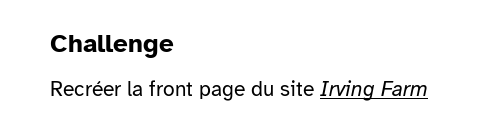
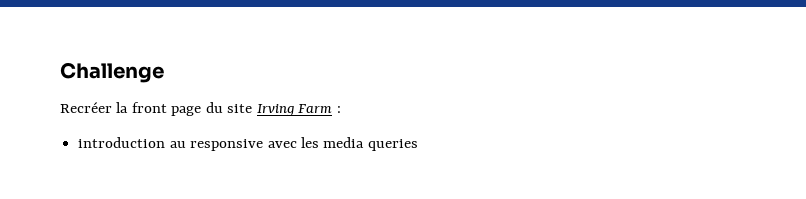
- Recréer la front page du site Irving Farm
+ Recréer la front page du site Irving Farm :
+ introduction au responsive avec les media queries

